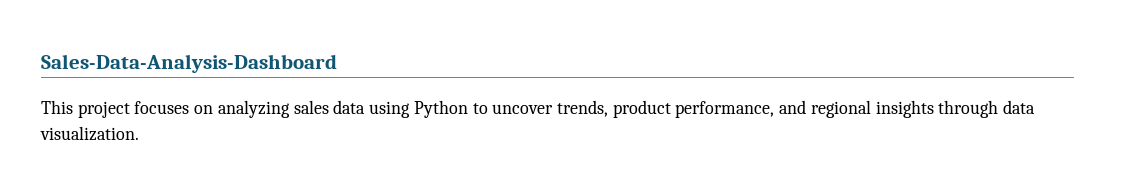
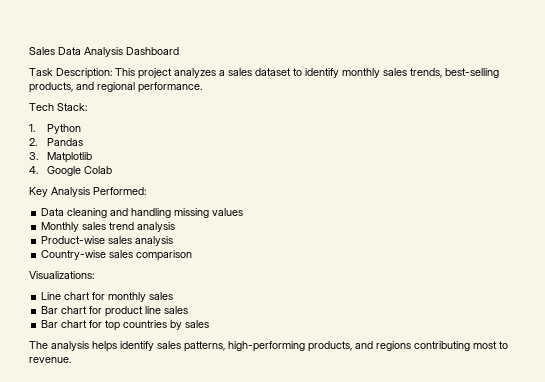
- Sales-Data-Analysis-Dashboard
- This project focuses on analyzing sales data using Python to uncover trends, product performance, and regional insights through data visualization.
+ Sales Data Analysis Dashboard
+ Task Description: This project analyzes a sales dataset to identify monthly sales trends, best-selling products, and regional performance.
+ Tech Stack:
+ 1. Python
+ 2. Pandas
+ 3. Matplotlib
+ 4. Google Colab
+ Key Analysis Performed:
+ Data cleaning and handling missing values
+ Monthly sales trend analysis
+ Product-wise sales analysis
+ Country-wise sales comparison
+ Visualizations:
+ Line chart for monthly sales
+ Bar chart for product line sales
+ Bar chart for top countries by sales
+ The analysis helps identify sales patterns, high-performing products, and regions contributing most to revenue.

